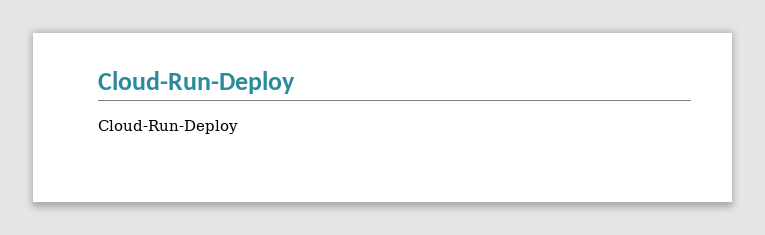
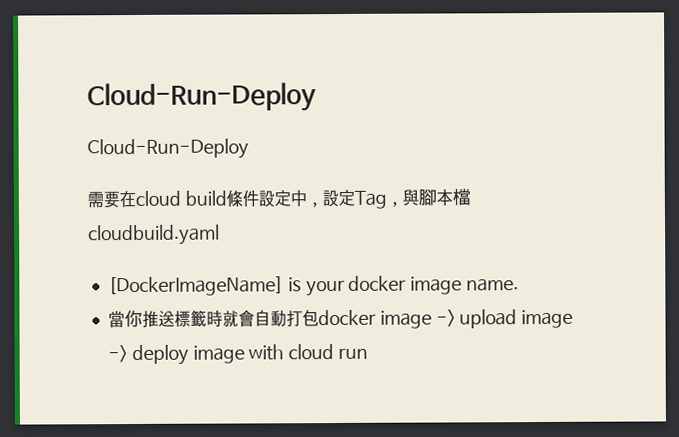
+ 需要在cloud build條件設定中，設定Tag，與腳本檔cloudbuild.yaml
+ [DockerImageName] is your docker image name.
+ 當你推送標籤時就會自動打包docker image -> upload image -> deploy image with cloud run

